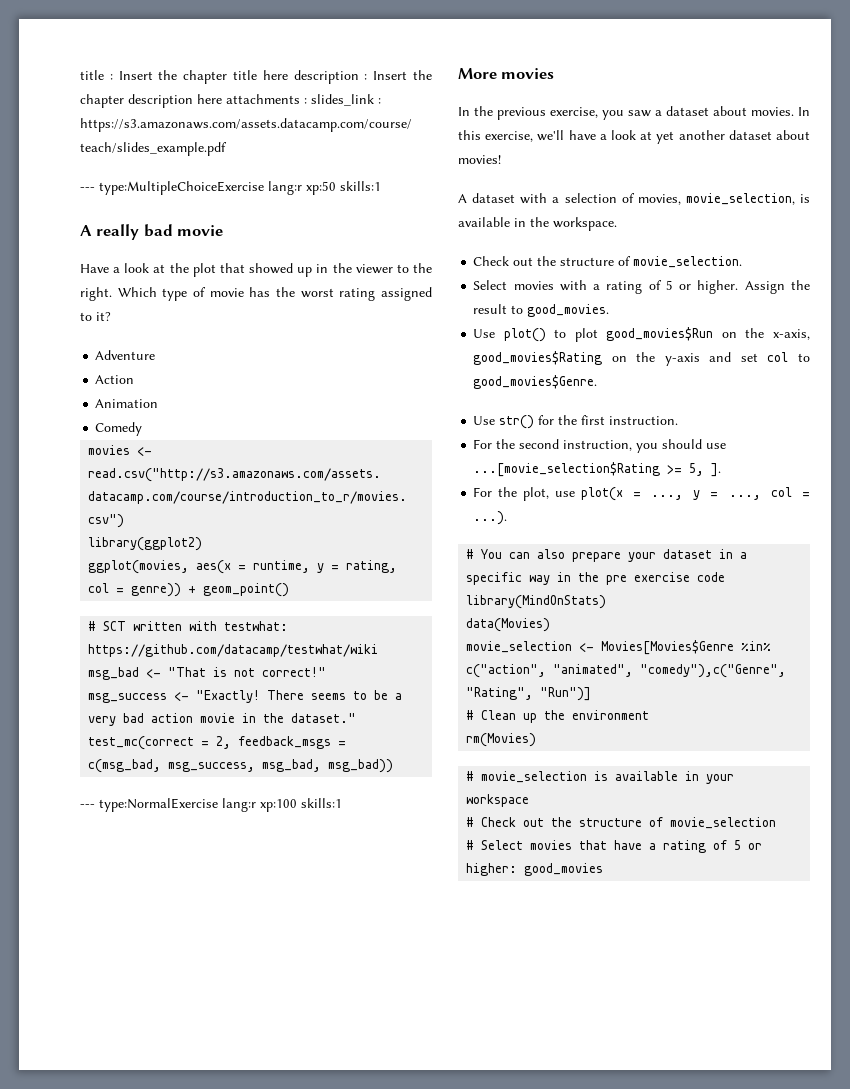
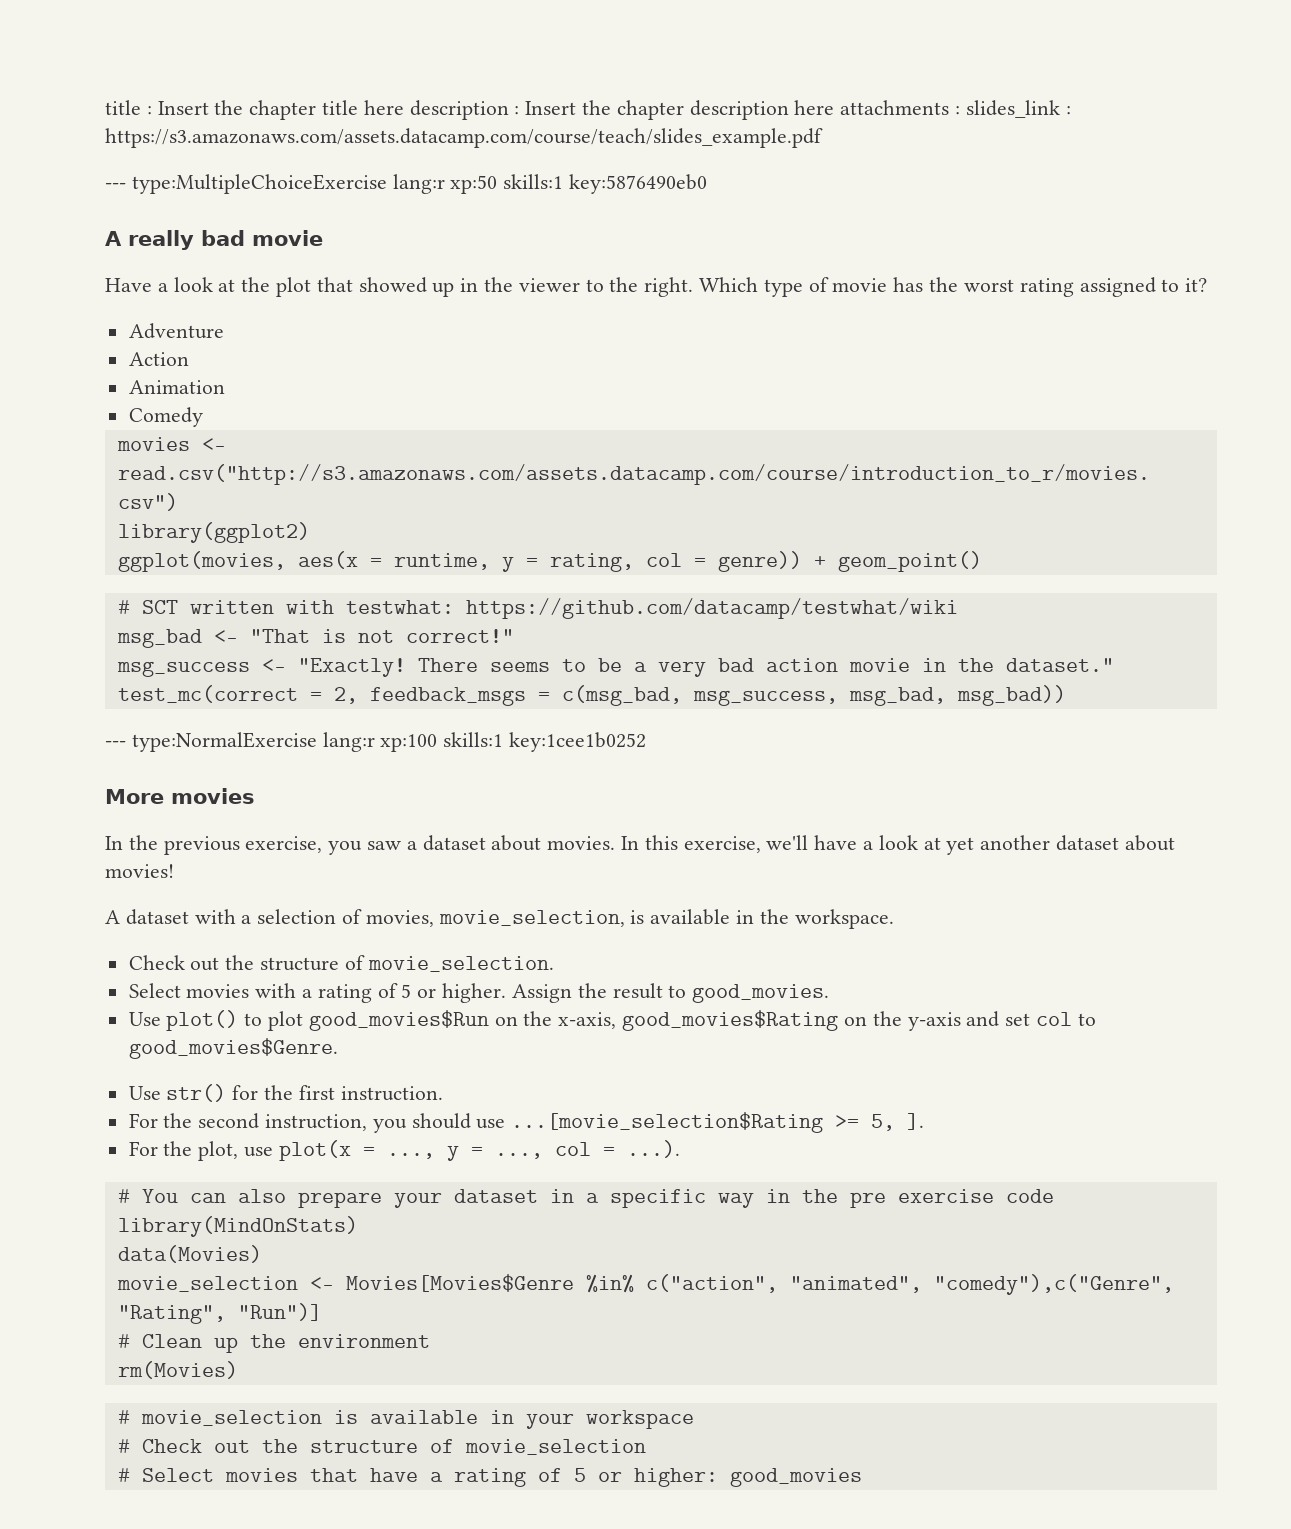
- --- type:MultipleChoiceExercise lang:r xp:50 skills:1
+ --- type:MultipleChoiceExercise lang:r xp:50 skills:1 key:5876490eb0
- --- type:NormalExercise lang:r xp:100 skills:1
+ --- type:NormalExercise lang:r xp:100 skills:1 key:1cee1b0252

